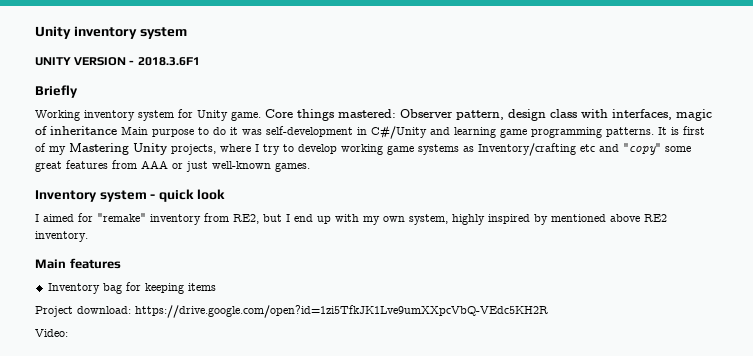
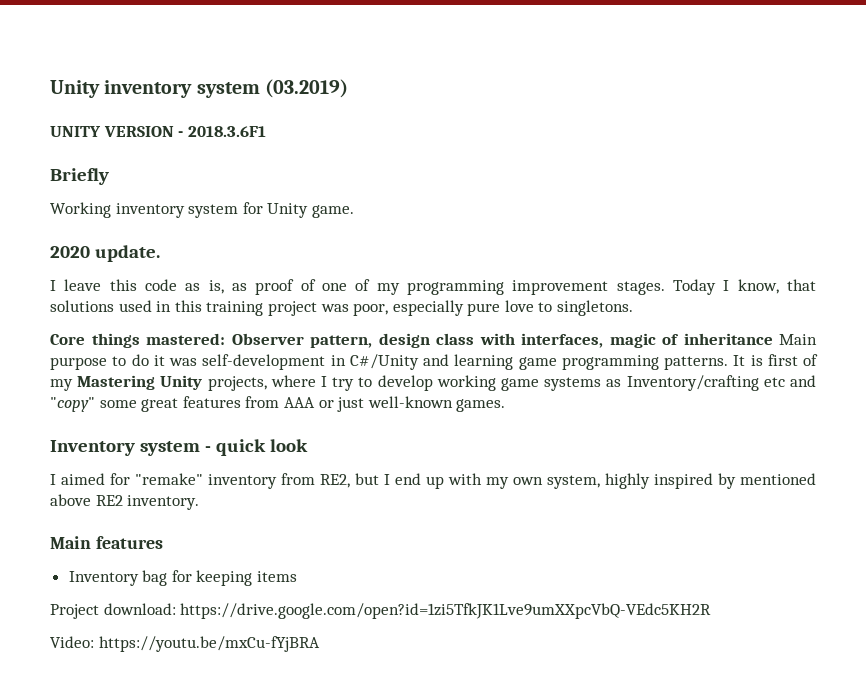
- Unity inventory system
+ Unity inventory system (03.2019)
- Working inventory system for Unity game. Core things mastered: Observer pattern, design class with interfaces, magic of inheritance Main purpose to do it was self-development in C#/Unity and learning game programming patterns.
+ Working inventory system for Unity game.
+ 2020 update.
+ I leave this code as is, as proof of one of my programming improvement stages. Today I know, that solutions used in this training project was poor, especially pure love to singletons.
+ Core things mastered: Observer pattern, design class with interfaces, magic of inheritance Main purpose to do it was self-development in C#/Unity and learning game programming patterns.
- Video:
+ Video: https://youtu.be/mxCu-fYjBRA

